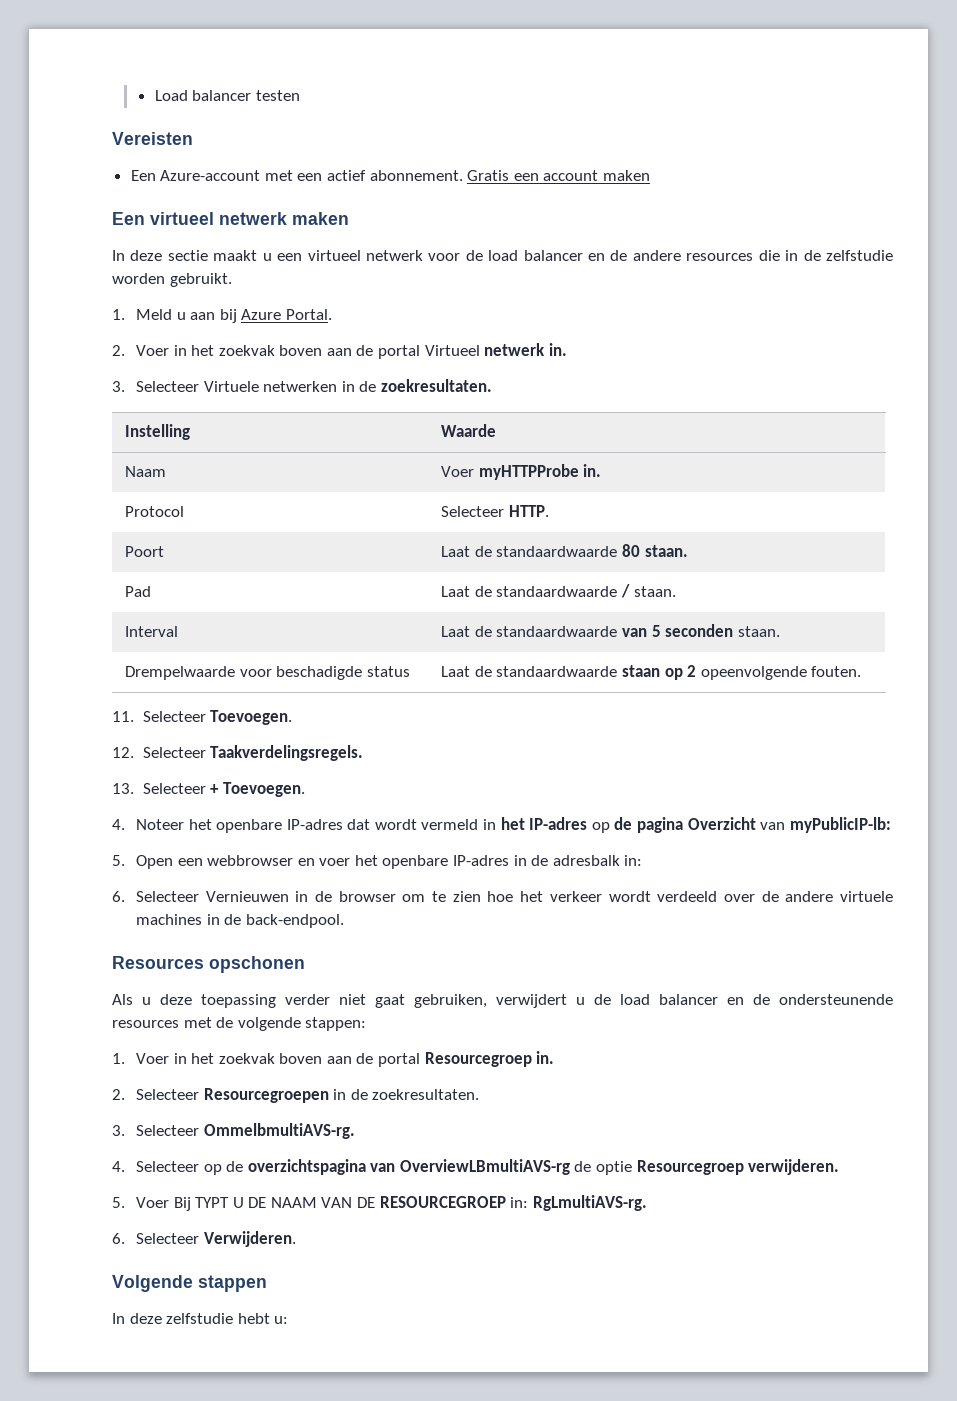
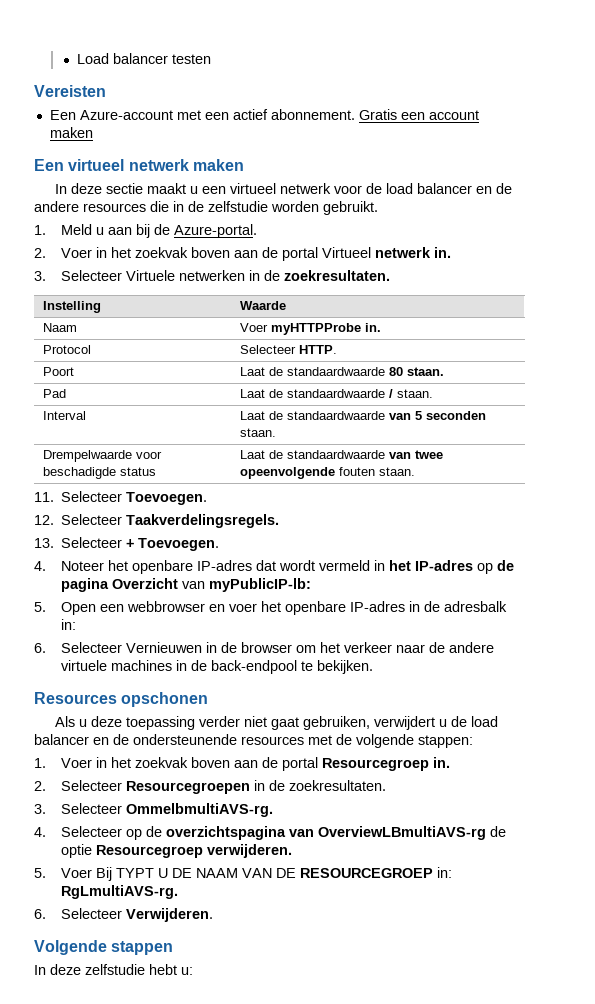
- 1. Meld u aan bij Azure Portal.
+ 1. Meld u aan bij de Azure-portal.
- Drempelwaarde voor beschadigde status | Laat de standaardwaarde staan op 2 opeenvolgende fouten.
+ Drempelwaarde voor beschadigde status | Laat de standaardwaarde van twee opeenvolgende fouten staan.
- 6. Selecteer Vernieuwen in de browser om te zien hoe het verkeer wordt verdeeld over de andere virtuele machines in de back-endpool.
+ 6. Selecteer Vernieuwen in de browser om het verkeer naar de andere virtuele machines in de back-endpool te bekijken.

